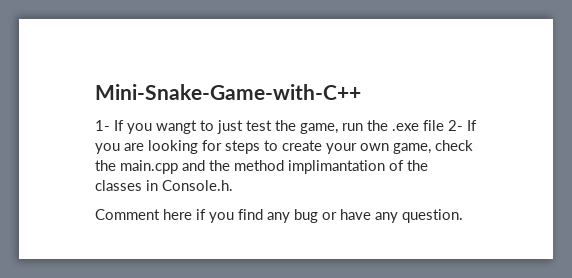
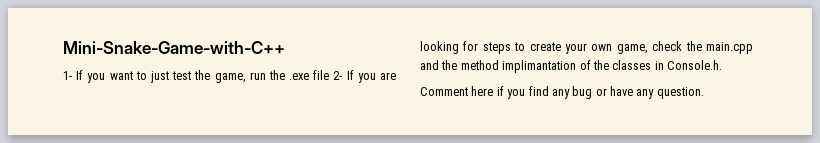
- 1- If you wangt to just test the game, run the .exe file 2- If you are looking for steps to create your own game, check the main.cpp and the method implimantation of the classes in Console.h.
+ 1- If you want to just test the game, run the .exe file 2- If you are looking for steps to create your own game, check the main.cpp and the method implimantation of the classes in Console.h.

